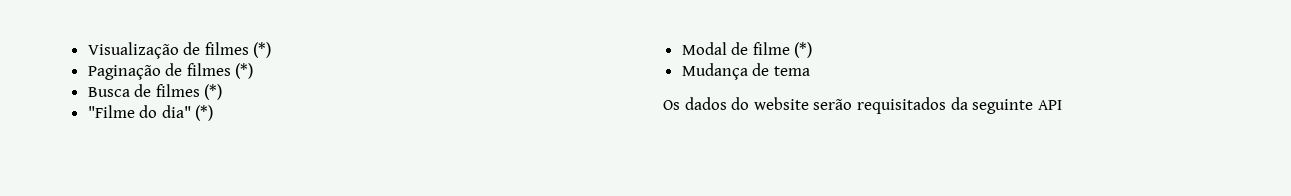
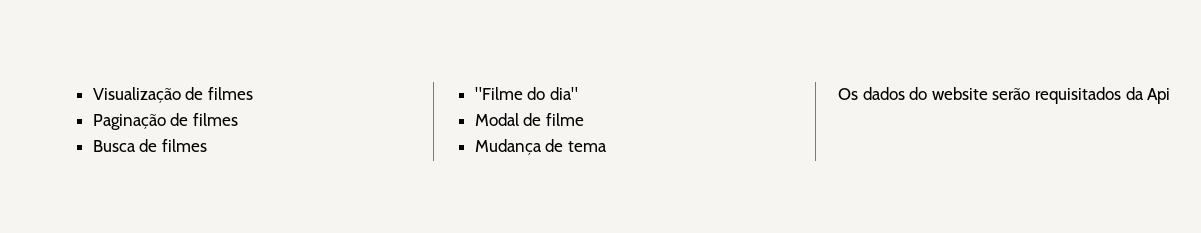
- Visualização de filmes (*)
+ Visualização de filmes
- Paginação de filmes (*)
+ Paginação de filmes
- Busca de filmes (*)
+ Busca de filmes
- "Filme do dia" (*)
+ "Filme do dia"
- Modal de filme (*)
+ Modal de filme
- Os dados do website serão requisitados da seguinte API
+ Os dados do website serão requisitados da Api

